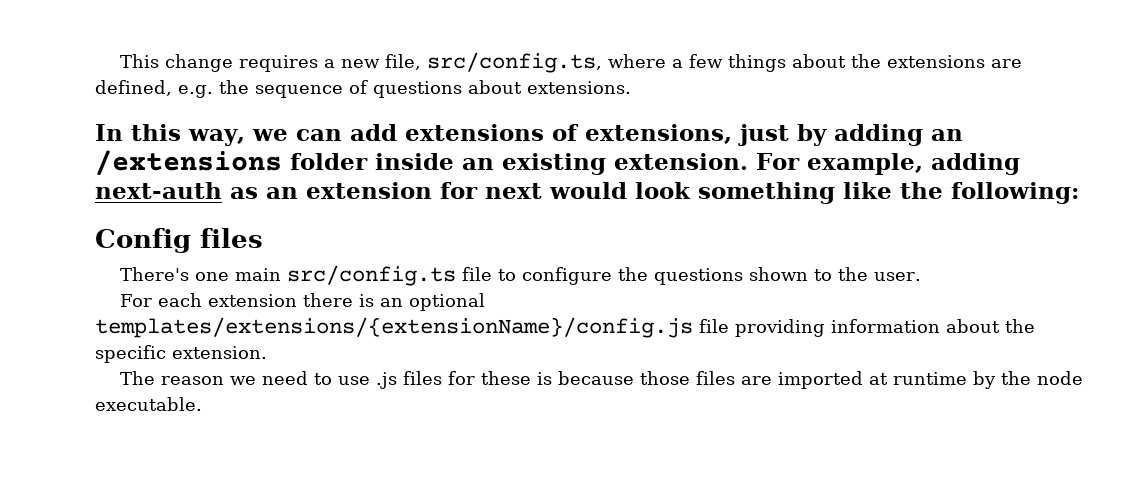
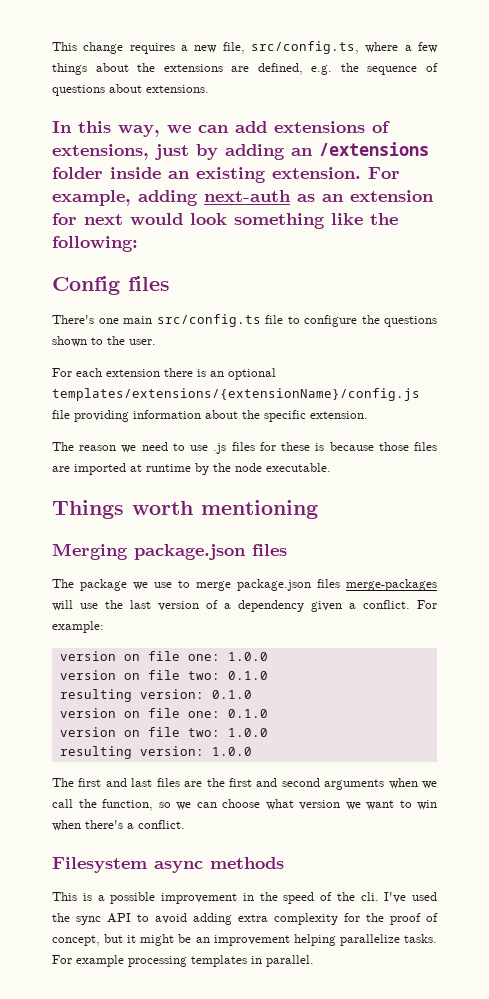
+ Things worth mentioning
+ Merging package.json files
+ The package we use to merge package.json files merge-packages will use the last version of a dependency given a conflict. For example:
+ version on file one: 1.0.0
+ version on file two: 0.1.0
+ resulting version: 0.1.0
+ version on file one: 0.1.0
+ version on file two: 1.0.0
+ resulting version: 1.0.0
+ The first and last files are the first and second arguments when we call the function, so we can choose what version we want to win when there's a conflict.
+ Filesystem async methods
+ This is a possible improvement in the speed of the cli. I've used the sync API to avoid adding extra complexity for the proof of concept, but it might be an improvement helping parallelize tasks. For example processing templates in parallel.

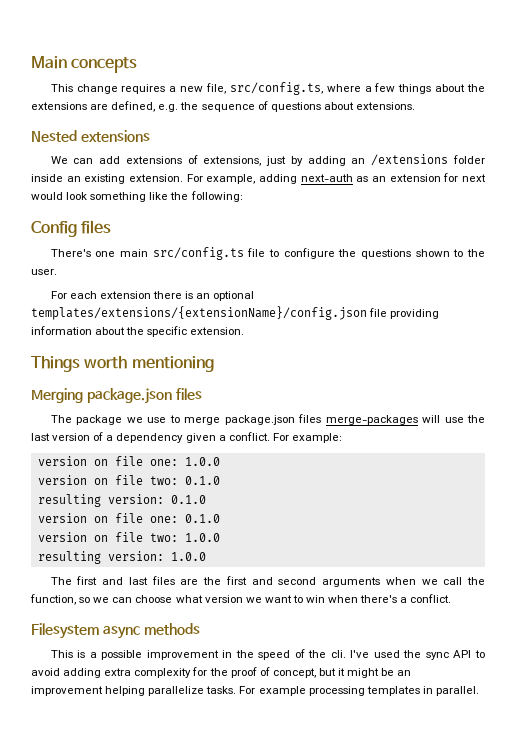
+ Main concepts
- In this way, we can add extensions of extensions, just by adding an /extensions folder inside an existing extension.
+ Nested extensions
+ We can add extensions of extensions, just by adding an /extensions folder inside an existing extension.
- For each extension there is an optional templates/extensions/{extensionName}/config.js file providing information about the specific extension.
+ For each extension there is an optional templates/extensions/{extensionName}/config.json file providing information about the specific extension.
- The reason we need to use .js files for these is because those files are imported at runtime by the node executable.

